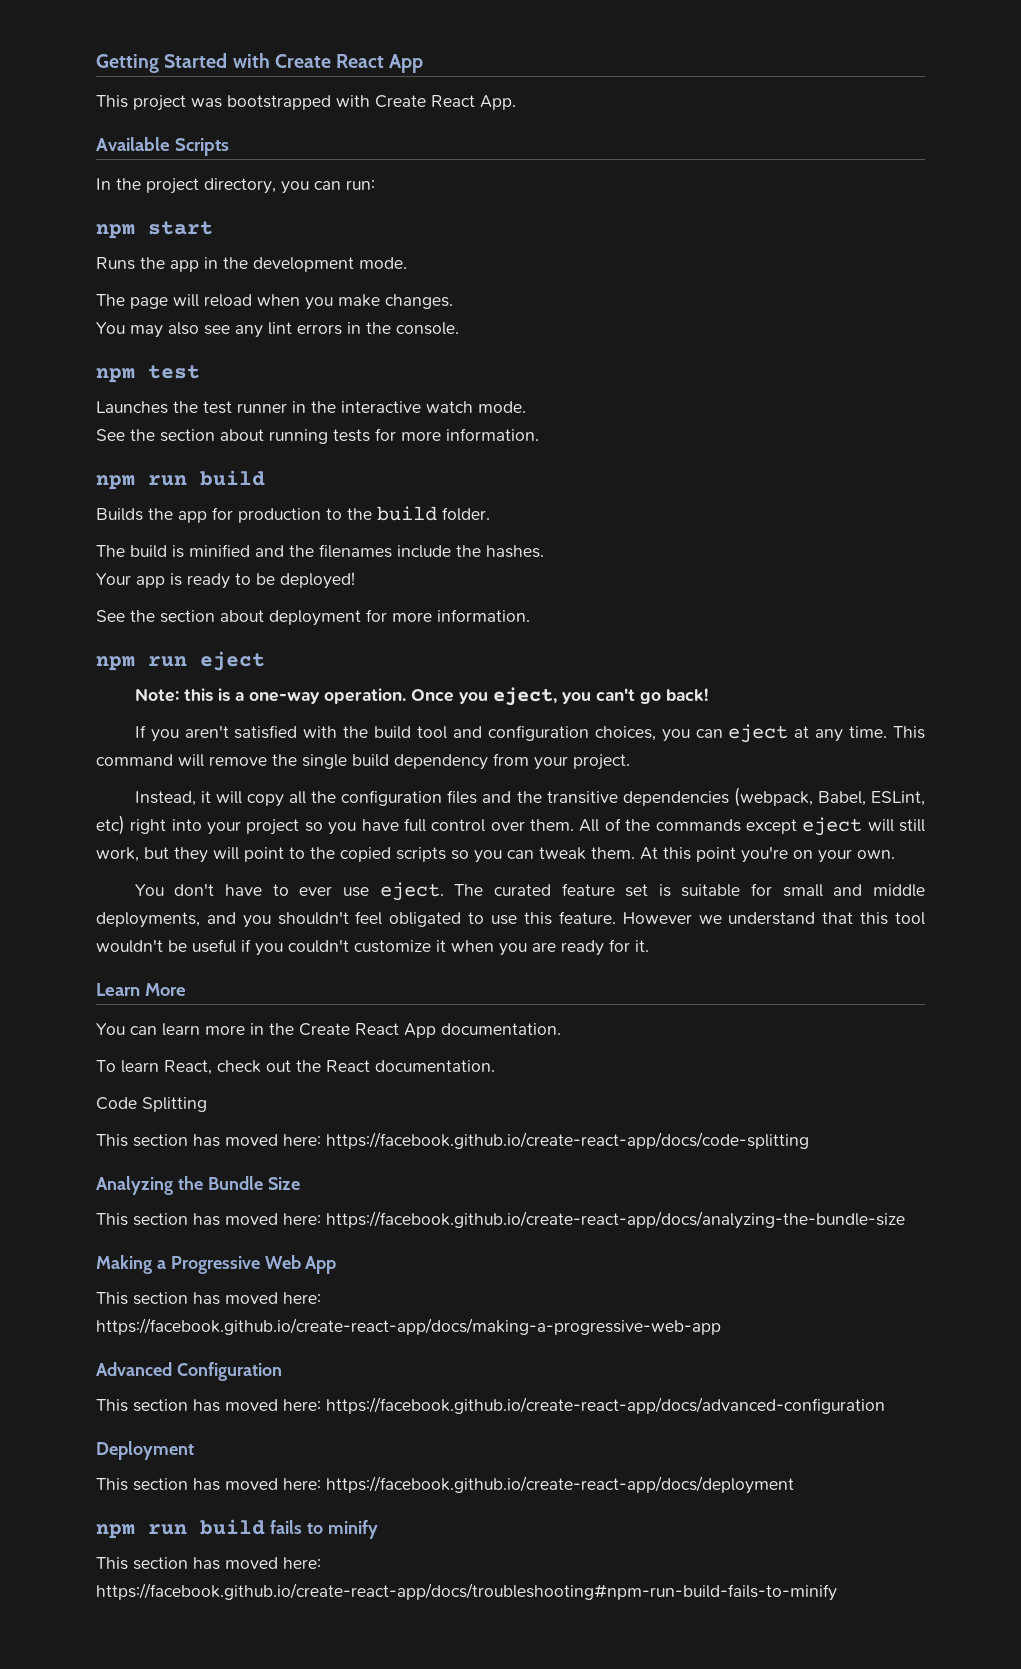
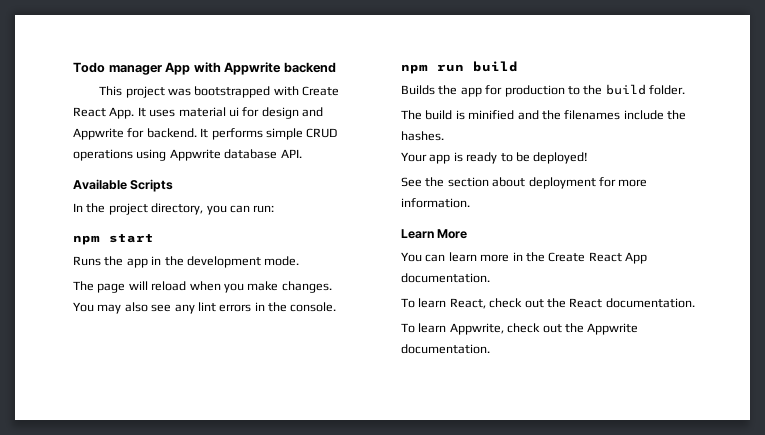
- Getting Started with Create React App
+ Todo manager App with Appwrite backend
- This project was bootstrapped with Create React App.
+ This project was bootstrapped with Create React App. It uses material ui for design and Appwrite for backend. It performs simple CRUD operations using Appwrite database API.
- npm test
- Launches the test runner in the interactive watch mode.
- See the section about running tests for more information.
- npm run eject
- Note: this is a one-way operation. Once you eject, you can't go back!
- If you aren't satisfied with the build tool and configuration choices, you can eject at any time. This command will remove the single build dependency from your project.
- Instead, it will copy all the configuration files and the transitive dependencies (webpack, Babel, ESLint, etc) right into your project so you have full control over them. All of the commands except eject will still work, but they will point to the copied scripts so you can tweak them. At this point you're on your own.
- You don't have to ever use eject. The curated feature set is suitable for small and middle deployments, and you shouldn't feel obligated to use this feature. However we understand that this tool wouldn't be useful if you couldn't customize it when you are ready for it.
- Code Splitting
- This section has moved here: https://facebook.github.io/create-react-app/docs/code-splitting
- Analyzing the Bundle Size
- This section has moved here: https://facebook.github.io/create-react-app/docs/analyzing-the-bundle-size
- Making a Progressive Web App
- This section has moved here: https://facebook.github.io/create-react-app/docs/making-a-progressive-web-app
- Advanced Configuration
- This section has moved here: https://facebook.github.io/create-react-app/docs/advanced-configuration
- Deployment
- This section has moved here: https://facebook.github.io/create-react-app/docs/deployment
- npm run build fails to minify
- This section has moved here: https://facebook.github.io/create-react-app/docs/troubleshooting#npm-run-build-fails-to-minify
+ To learn Appwrite, check out the Appwrite documentation.

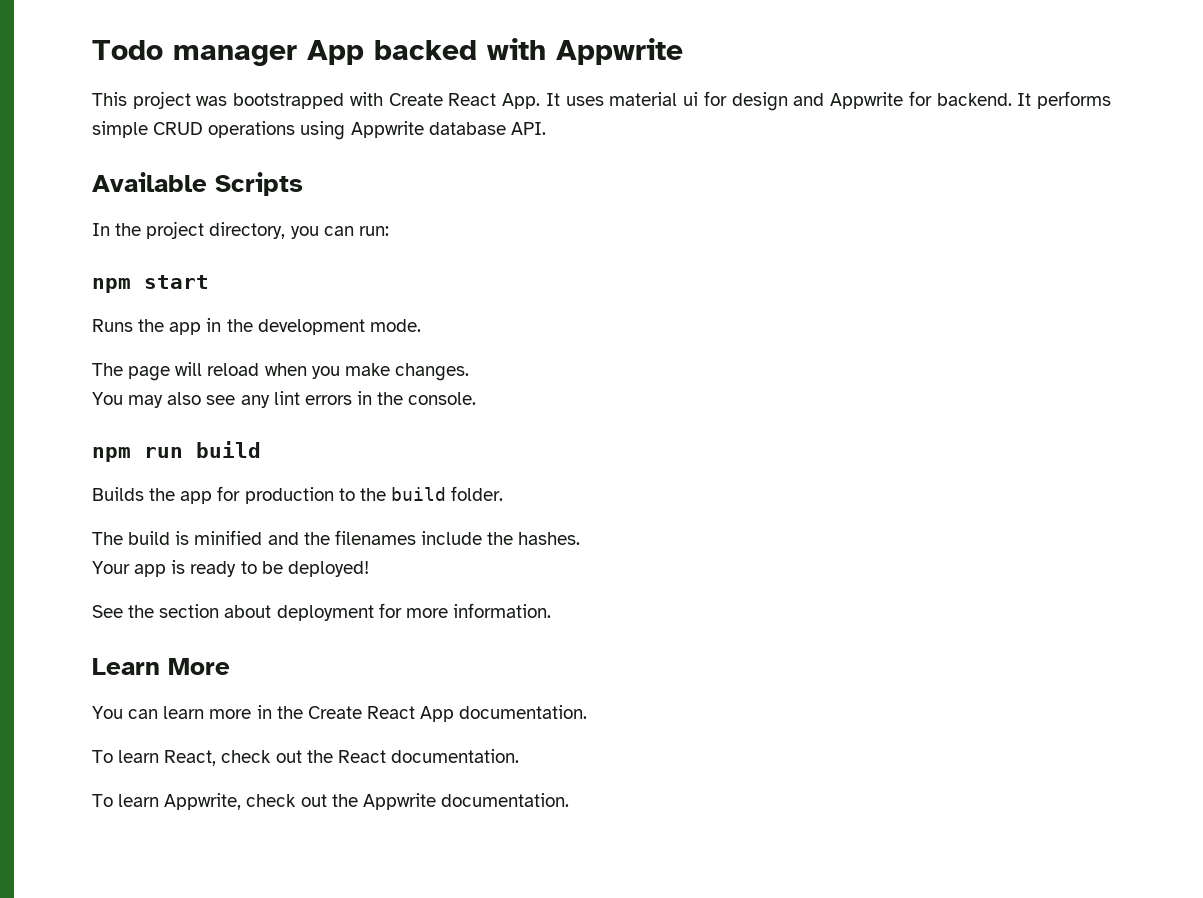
- Todo manager App with Appwrite backend
+ Todo manager App backed with Appwrite

